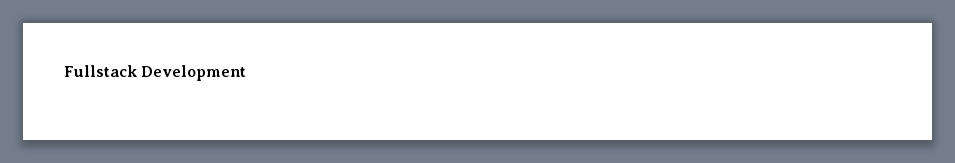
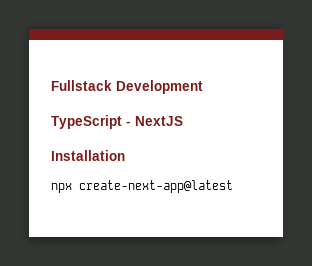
+ TypeScript - NextJS
+ Installation
+ npx create-next-app@latest

